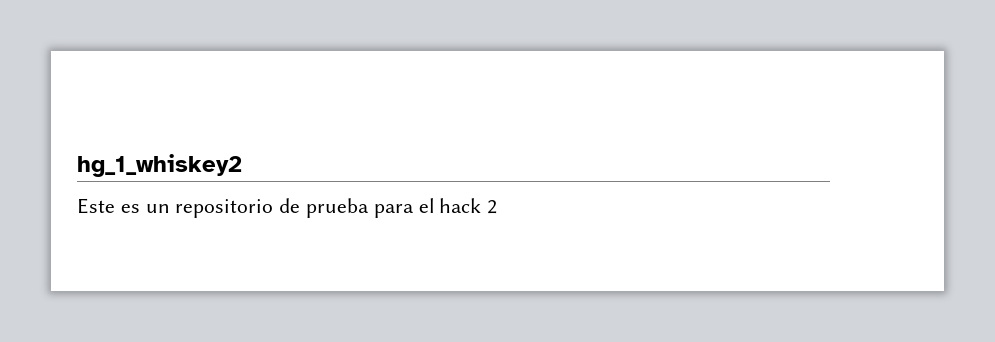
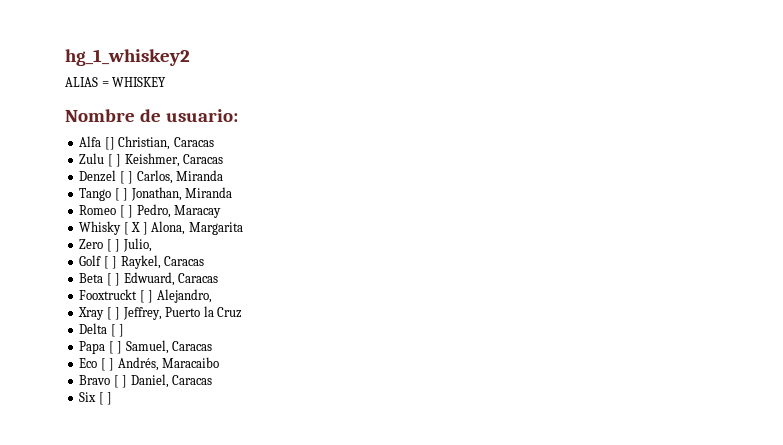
- Este es un repositorio de prueba para el hack 2
+ ALIAS = WHISKEY
+ Nombre de usuario:
+ Alfa [] Christian, Caracas
+ Zulu [ ] Keishmer, Caracas
+ Denzel [ ] Carlos, Miranda
+ Tango [ ] Jonathan, Miranda
+ Romeo [ ] Pedro, Maracay
+ Whisky [ X ] Alona, Margarita
+ Zero [ ] Julio,
+ Golf [ ] Raykel, Caracas
+ Beta [ ] Edwuard, Caracas
+ Fooxtruckt [ ] Alejandro,
+ Xray [ ] Jeffrey, Puerto la Cruz
+ Delta [ ]
+ Papa [ ] Samuel, Caracas
+ Eco [ ] Andrés, Maracaibo
+ Bravo [ ] Daniel, Caracas
+ Six [ ]

